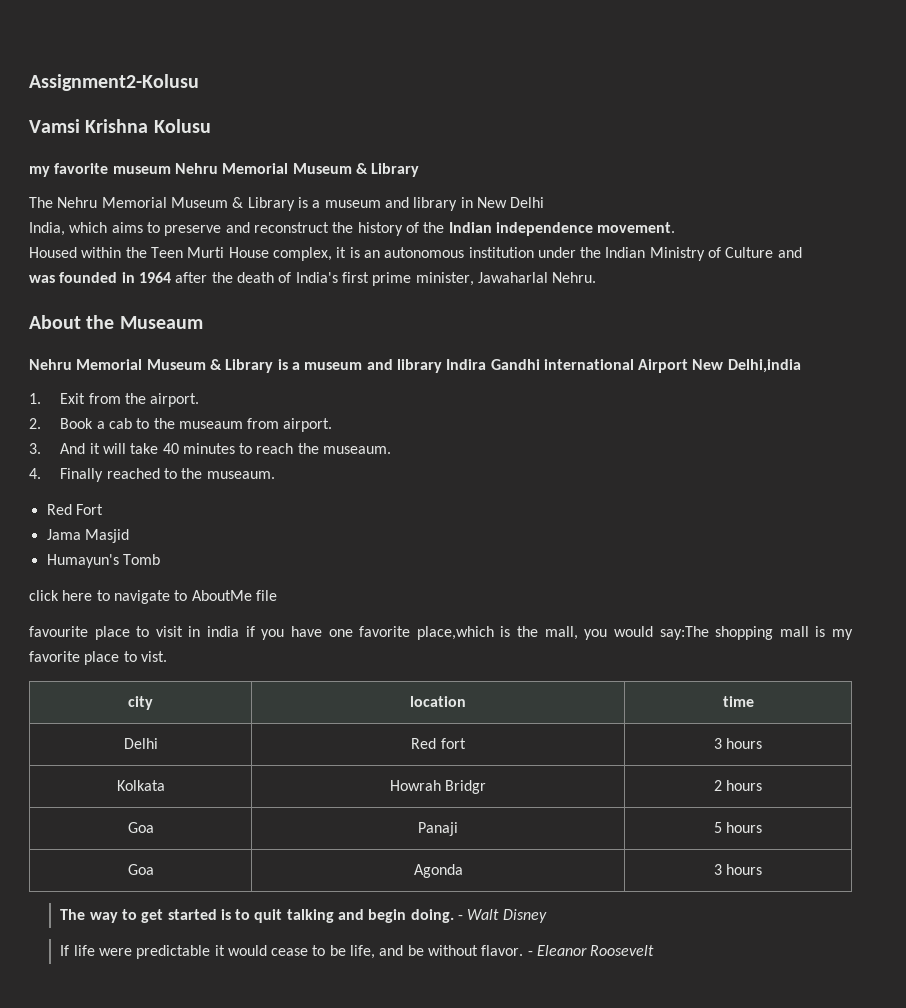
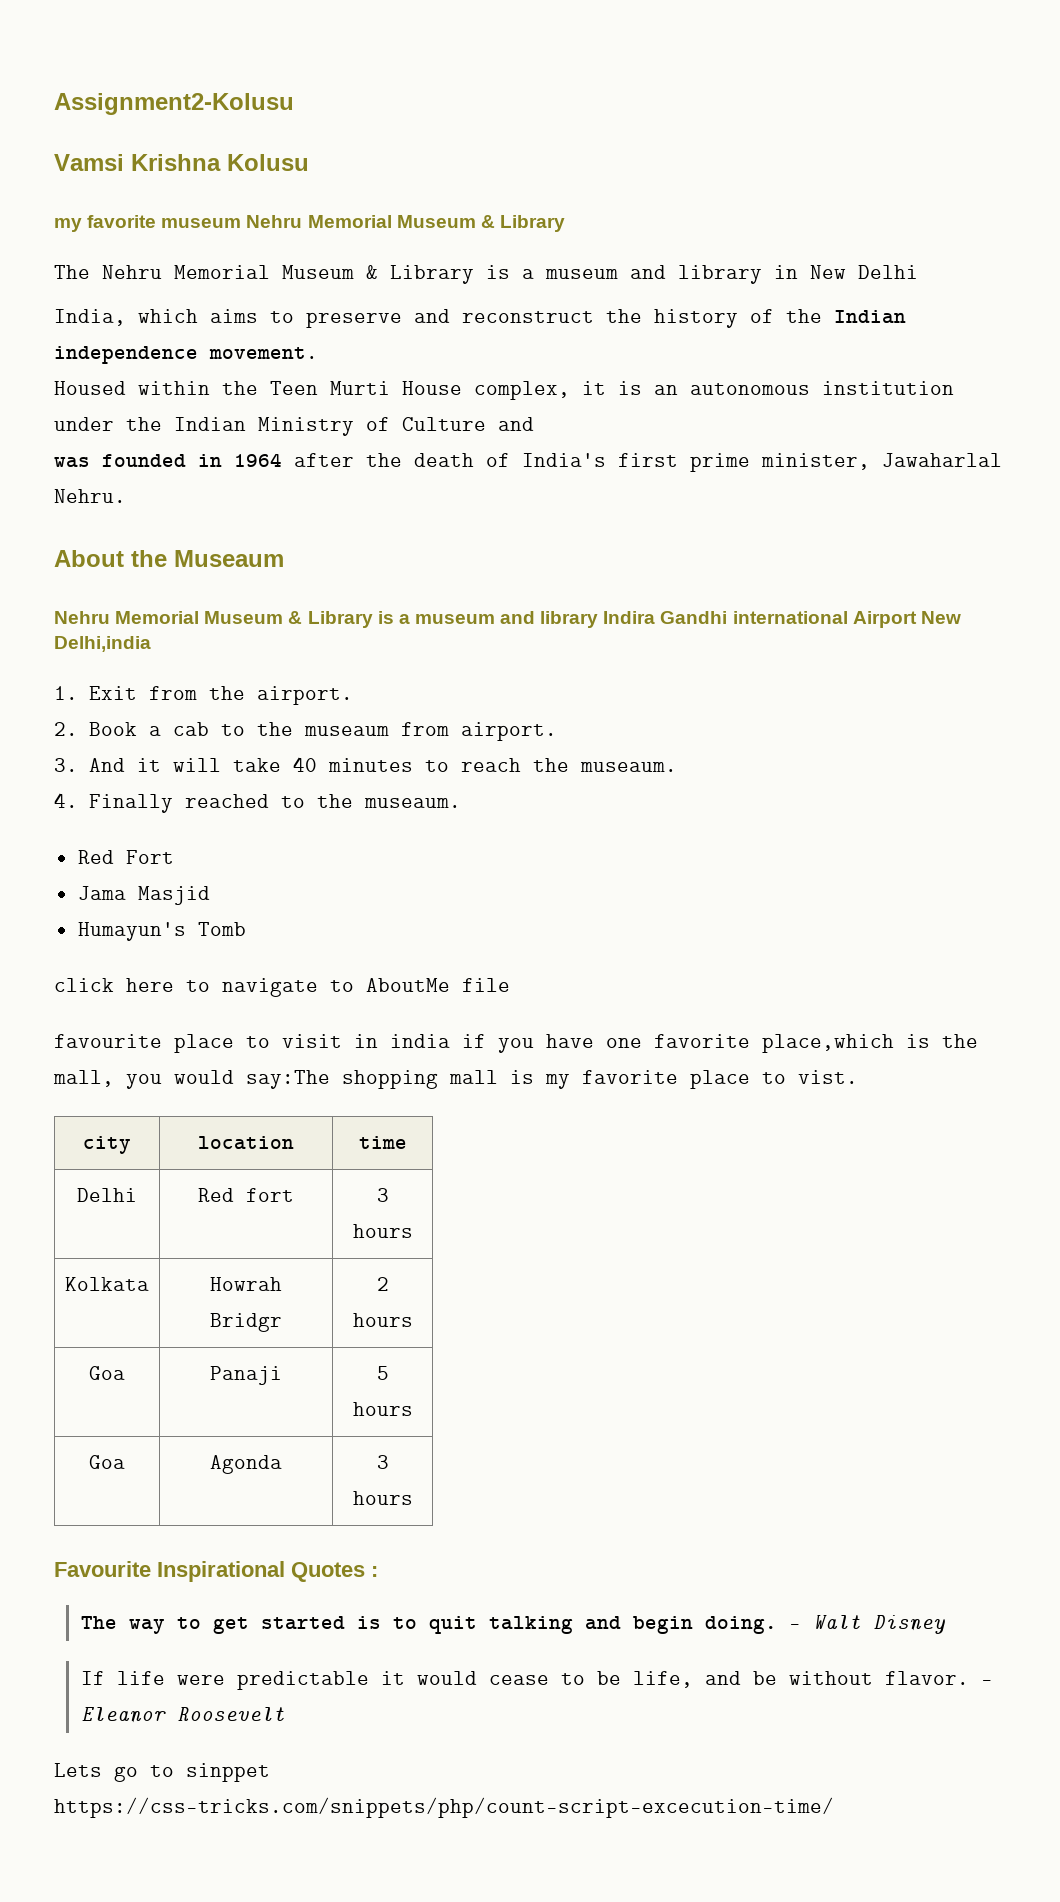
+ Favourite Inspirational Quotes :
+ Lets go to sinppet https://css-tricks.com/snippets/php/count-script-excecution-time/

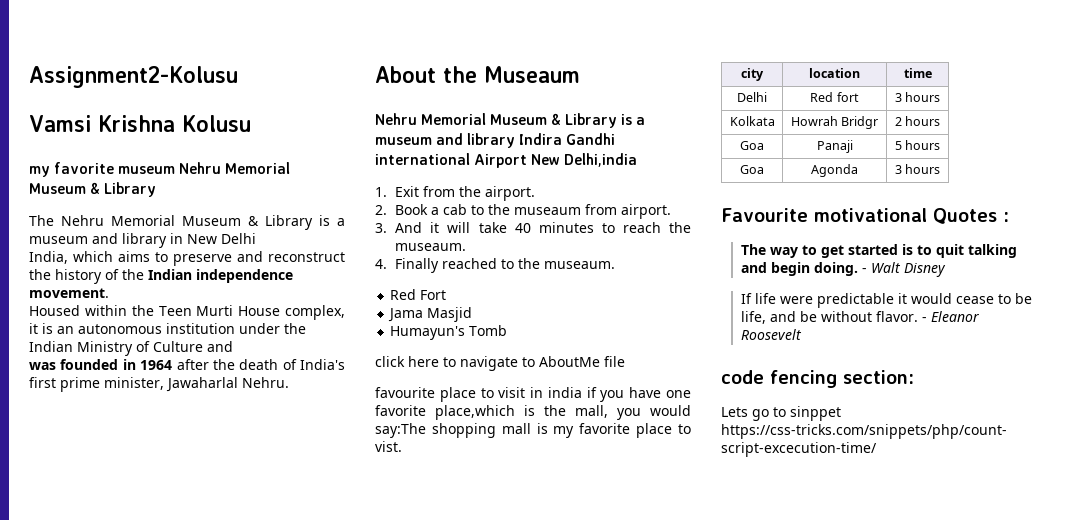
- Favourite Inspirational Quotes :
+ Favourite motivational Quotes :
+ code fencing section:

